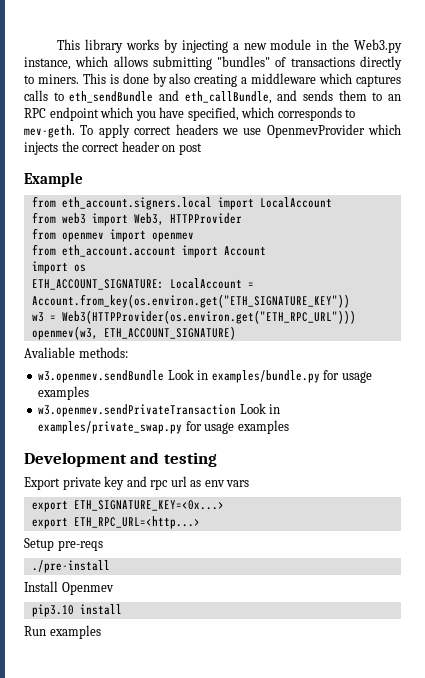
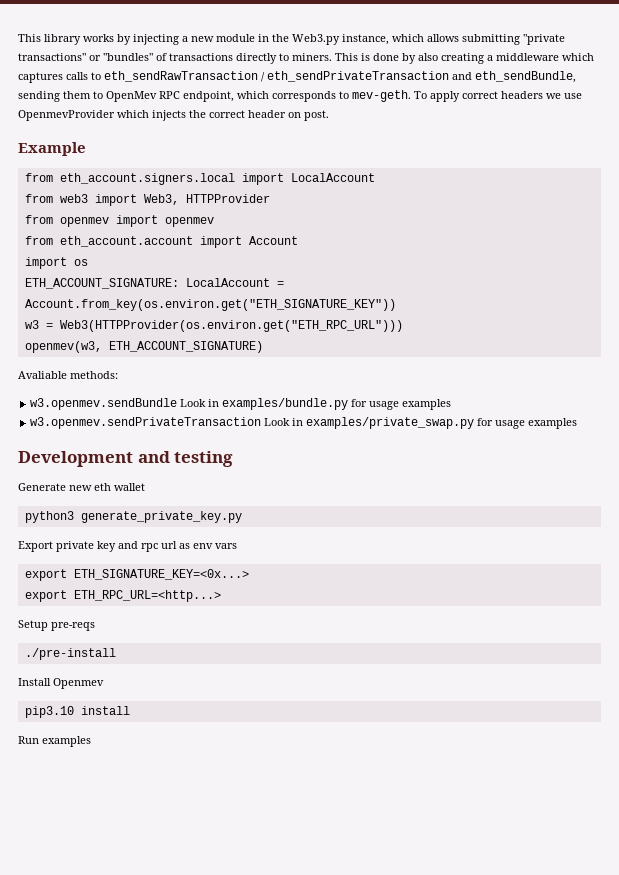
- This library works by injecting a new module in the Web3.py instance, which allows submitting "bundles" of transactions directly to miners.
+ This library works by injecting a new module in the Web3.py instance, which allows submitting "private transactions" or "bundles" of transactions directly to miners.
- This is done by also creating a middleware which captures calls to eth_sendBundle and eth_callBundle, and sends them to an RPC endpoint which you have specified, which corresponds to mev-geth.
+ This is done by also creating a middleware which captures calls to eth_sendRawTransaction / eth_sendPrivateTransaction and eth_sendBundle, sending them to OpenMev RPC endpoint, which corresponds to mev-geth.
- To apply correct headers we use OpenmevProvider which injects the correct header on post
+ To apply correct headers we use OpenmevProvider which injects the correct header on post.
+ Generate new eth wallet
+ python3 generate_private_key.py

